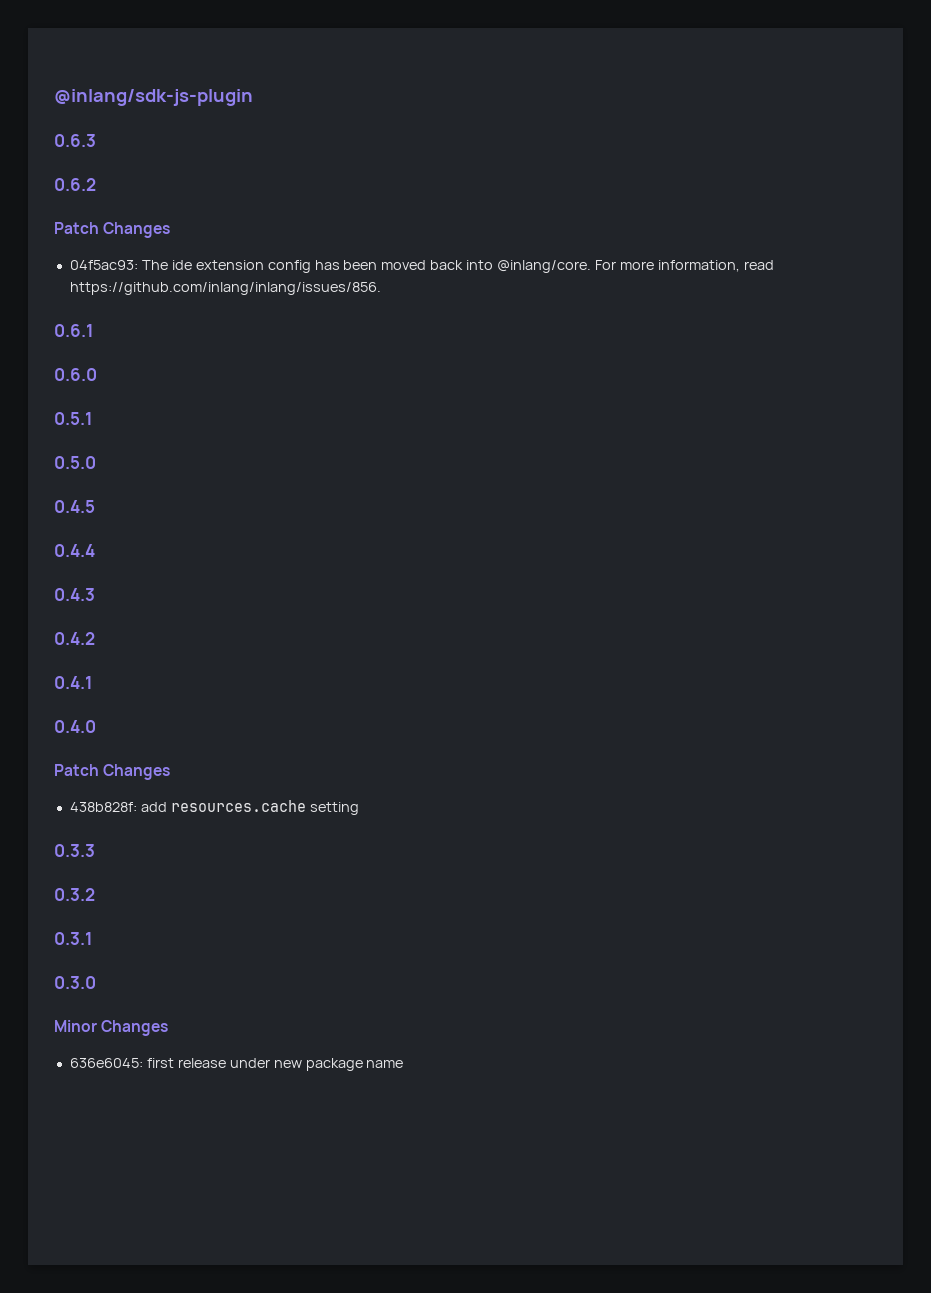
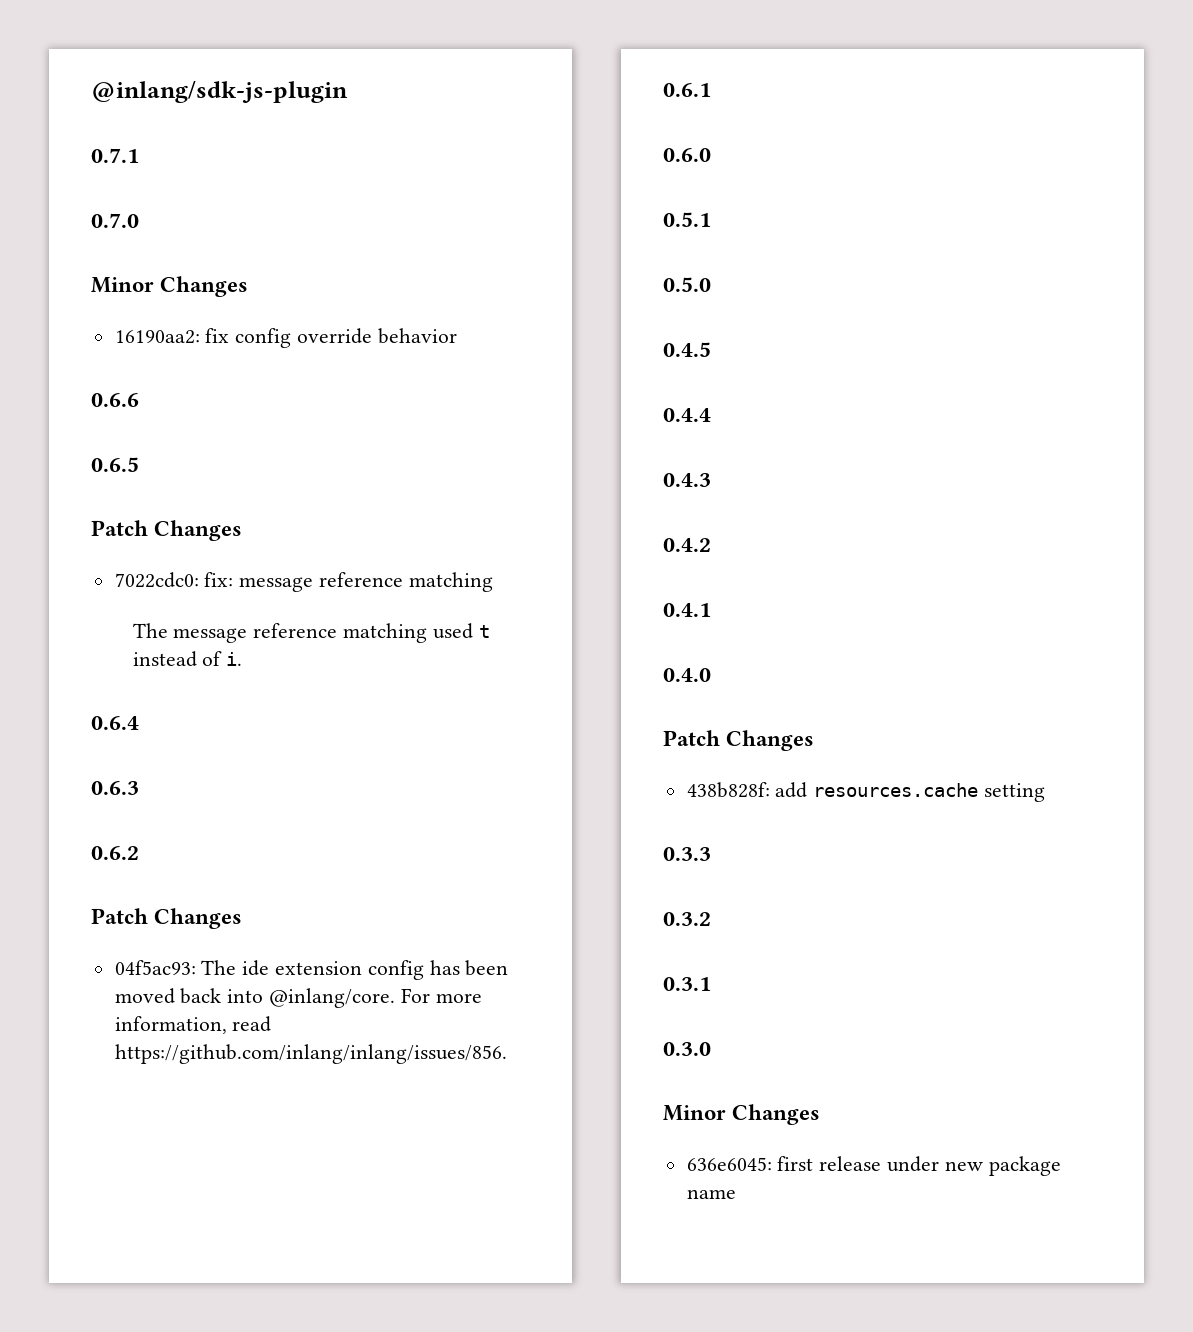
+ 0.7.1
+ 0.7.0
+ Minor Changes
+ 16190aa2: fix config override behavior
+ 0.6.6
+ 0.6.5
+ Patch Changes
+ 7022cdc0: fix: message reference matching
+ The message reference matching used t instead of i.
+ 0.6.4

